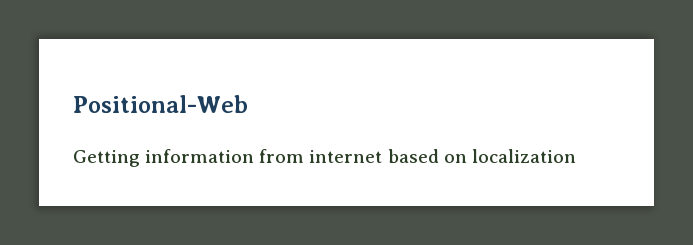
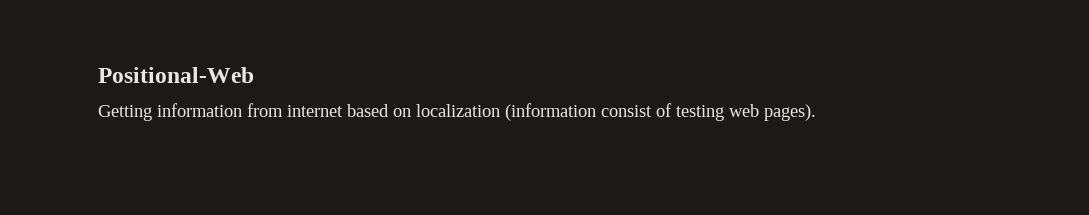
- Getting information from internet based on localization
+ Getting information from internet based on localization (information consist of testing web pages).

